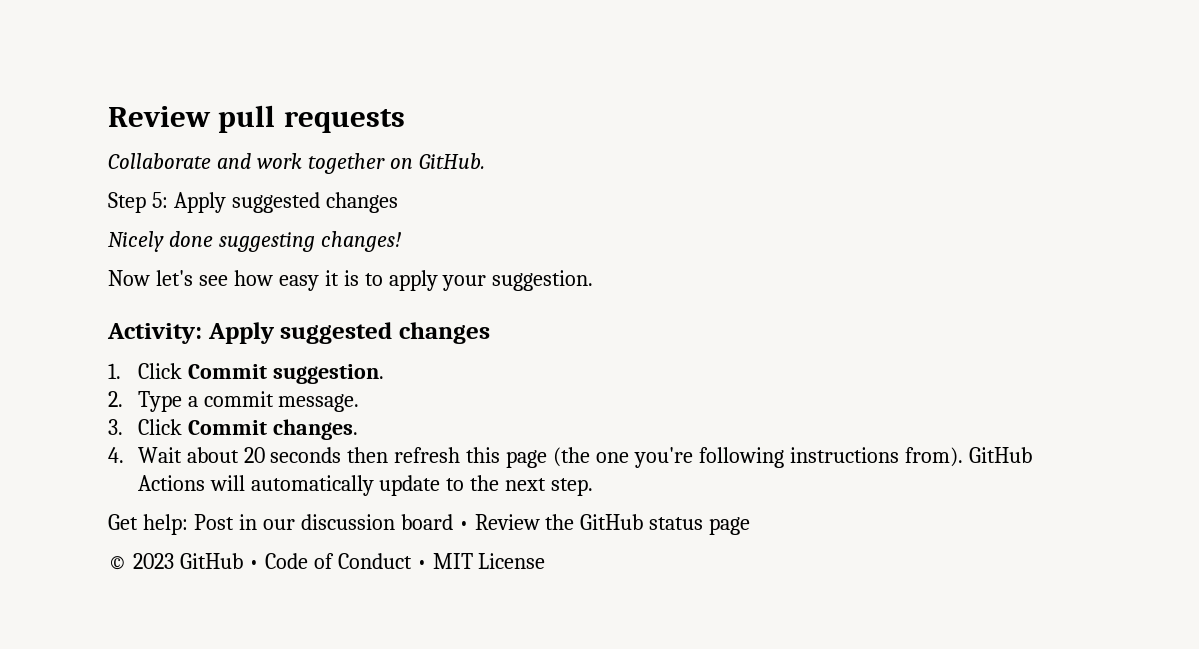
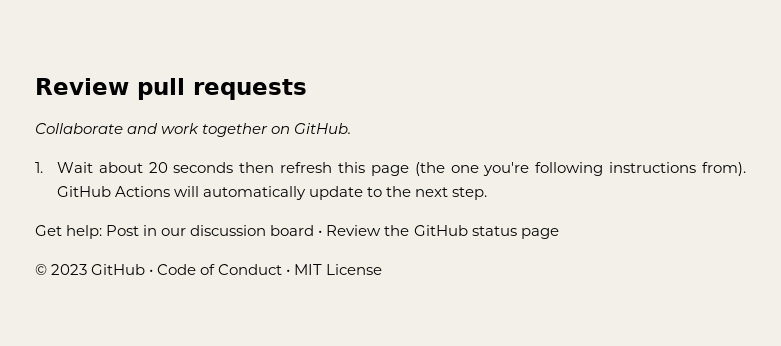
- Step 5: Apply suggested changes
- Nicely done suggesting changes!
- Now let's see how easy it is to apply your suggestion.
- Activity: Apply suggested changes
- 1. Click Commit suggestion.
- 2. Type a commit message.
- 3. Click Commit changes.
- 4. Wait about 20 seconds then refresh this page (the one you're following instructions from).
+ 1. Wait about 20 seconds then refresh this page (the one you're following instructions from).

